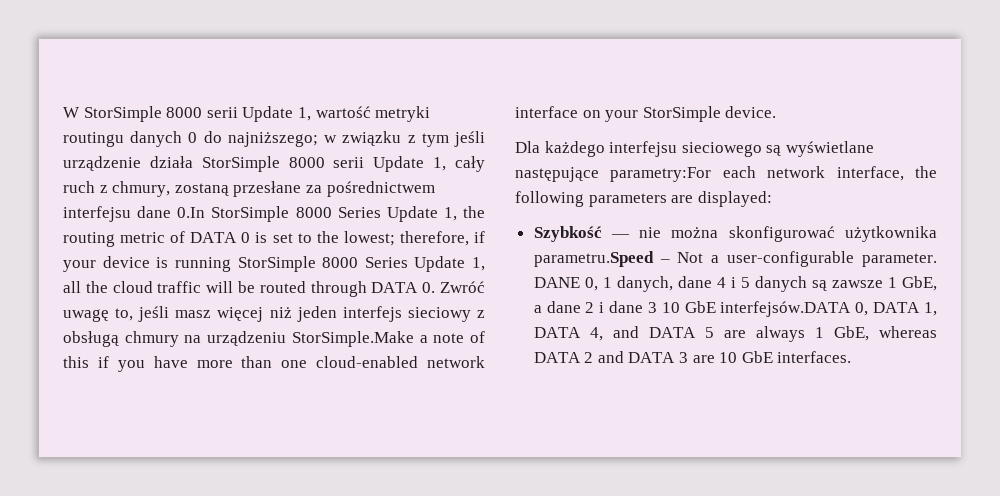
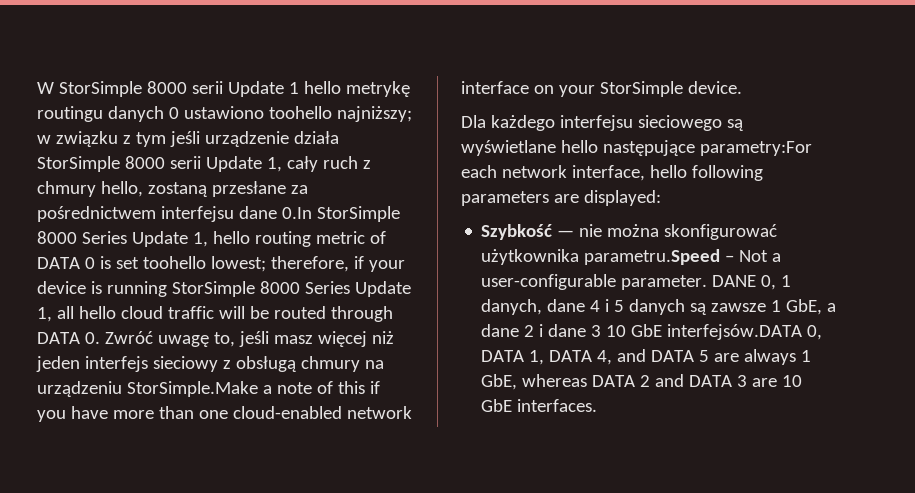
- W StorSimple 8000 serii Update 1, wartość metryki routingu danych 0 do najniższego;
+ W StorSimple 8000 serii Update 1 hello metrykę routingu danych 0 ustawiono toohello najniższy;
- w związku z tym jeśli urządzenie działa StorSimple 8000 serii Update 1, cały ruch z chmury, zostaną przesłane za pośrednictwem interfejsu dane 0.In StorSimple 8000 Series Update 1, the routing metric of DATA 0 is set to the lowest;
+ w związku z tym jeśli urządzenie działa StorSimple 8000 serii Update 1, cały ruch z chmury hello, zostaną przesłane za pośrednictwem interfejsu dane 0.In StorSimple 8000 Series Update 1, hello routing metric of DATA 0 is set toohello lowest;
- therefore, if your device is running StorSimple 8000 Series Update 1, all the cloud traffic will be routed through DATA 0. Zwróć uwagę to, jeśli masz więcej niż jeden interfejs sieciowy z obsługą chmury na urządzeniu StorSimple.Make a note of this if you have more than one cloud-enabled network interface on your StorSimple device.
+ therefore, if your device is running StorSimple 8000 Series Update 1, all hello cloud traffic will be routed through DATA 0. Zwróć uwagę to, jeśli masz więcej niż jeden interfejs sieciowy z obsługą chmury na urządzeniu StorSimple.Make a note of this if you have more than one cloud-enabled network interface on your StorSimple device.
- Dla każdego interfejsu sieciowego są wyświetlane następujące parametry:For each network interface, the following parameters are displayed:
+ Dla każdego interfejsu sieciowego są wyświetlane hello następujące parametry:For each network interface, hello following parameters are displayed:

